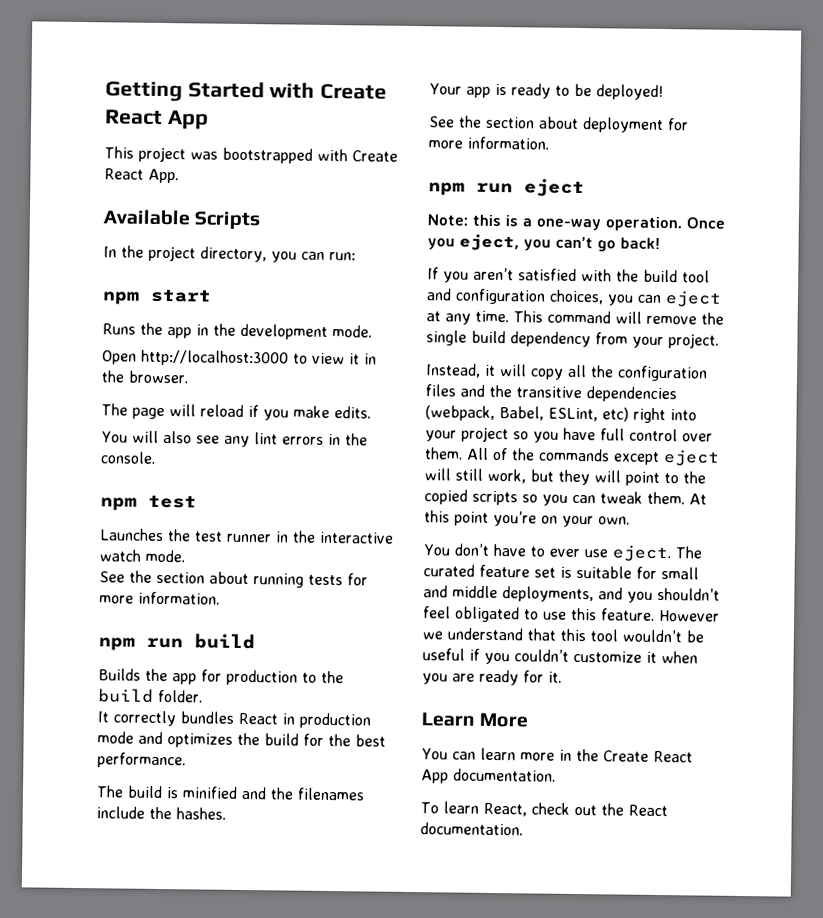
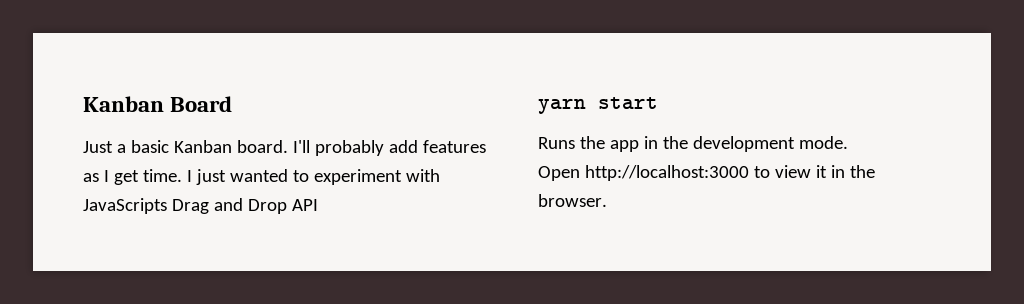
- Getting Started with Create React App
- This project was bootstrapped with Create React App.
- Available Scripts
- In the project directory, you can run:
- npm start
+ Kanban Board
+ Just a basic Kanban board. I'll probably add features as I get time. I just wanted to experiment with JavaScripts Drag and Drop API
+ yarn start
- The page will reload if you make edits.
- You will also see any lint errors in the console.
- npm test
- Launches the test runner in the interactive watch mode.
- See the section about running tests for more information.
- npm run build
- Builds the app for production to the build folder.
- It correctly bundles React in production mode and optimizes the build for the best performance.
- The build is minified and the filenames include the hashes.
- Your app is ready to be deployed!
- See the section about deployment for more information.
- npm run eject
- Note: this is a one-way operation. Once you eject, you can’t go back!
- If you aren’t satisfied with the build tool and configuration choices, you can eject at any time. This command will remove the single build dependency from your project.
- Instead, it will copy all the configuration files and the transitive dependencies (webpack, Babel, ESLint, etc) right into your project so you have full control over them. All of the commands except eject will still work, but they will point to the copied scripts so you can tweak them. At this point you’re on your own.
- You don’t have to ever use eject. The curated feature set is suitable for small and middle deployments, and you shouldn’t feel obligated to use this feature. However we understand that this tool wouldn’t be useful if you couldn’t customize it when you are ready for it.
- Learn More
- You can learn more in the Create React App documentation.
- To learn React, check out the React documentation.

